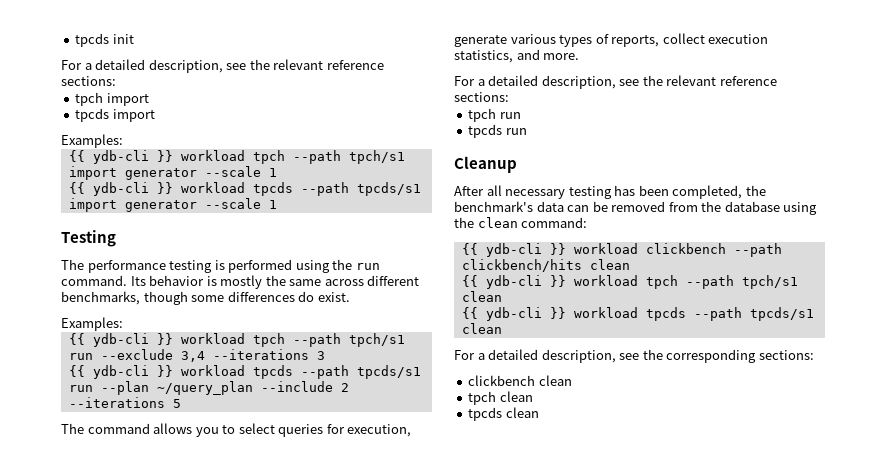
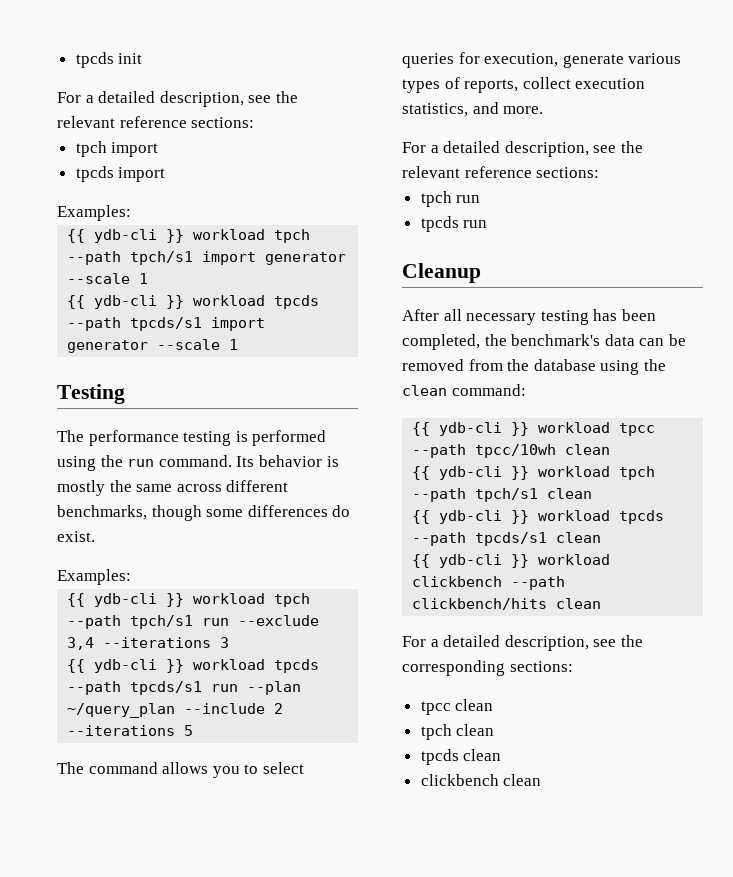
- {{ ydb-cli }} workload clickbench --path clickbench/hits clean
+ {{ ydb-cli }} workload tpcc --path tpcc/10wh clean
+ {{ ydb-cli }} workload clickbench --path clickbench/hits clean
- clickbench clean
+ tpcc clean
+ clickbench clean

